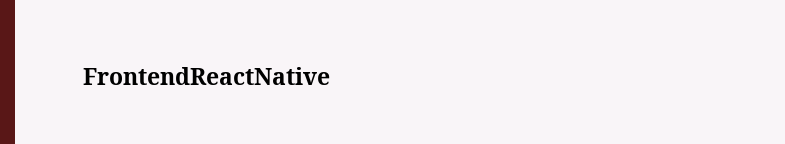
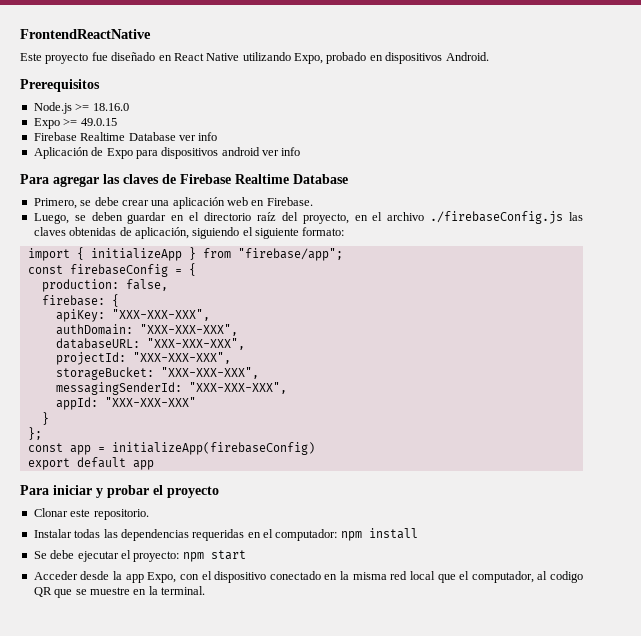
+ Este proyecto fue diseñado en React Native utilizando Expo, probado en dispositivos Android.
+ Prerequisitos
+ Node.js >= 18.16.0
+ Expo >= 49.0.15
+ Firebase Realtime Database ver info
+ Aplicación de Expo para dispositivos android ver info
+ Para agregar las claves de Firebase Realtime Database
+ Primero, se debe crear una aplicación web en Firebase.
+ Luego, se deben guardar en el directorio raíz del proyecto, en el archivo ./firebaseConfig.js las claves obtenidas de aplicación, siguiendo el siguiente formato:
+ import { initializeApp } from "firebase/app";
+ const firebaseConfig = {
+ production: false,
+ firebase: {
+ apiKey: "XXX-XXX-XXX",
+ authDomain: "XXX-XXX-XXX",
+ databaseURL: "XXX-XXX-XXX",
+ projectId: "XXX-XXX-XXX",
+ storageBucket: "XXX-XXX-XXX",
+ messagingSenderId: "XXX-XXX-XXX",
+ appId: "XXX-XXX-XXX"
+ }
+ };
+ const app = initializeApp(firebaseConfig)
+ export default app
+ Para iniciar y probar el proyecto
+ Clonar este repositorio.
+ Instalar todas las dependencias requeridas en el computador: npm install
+ Se debe ejecutar el proyecto: npm start
+ Acceder desde la app Expo, con el dispositivo conectado en la misma red local que el computador, al codigo QR que se muestre en la terminal.

